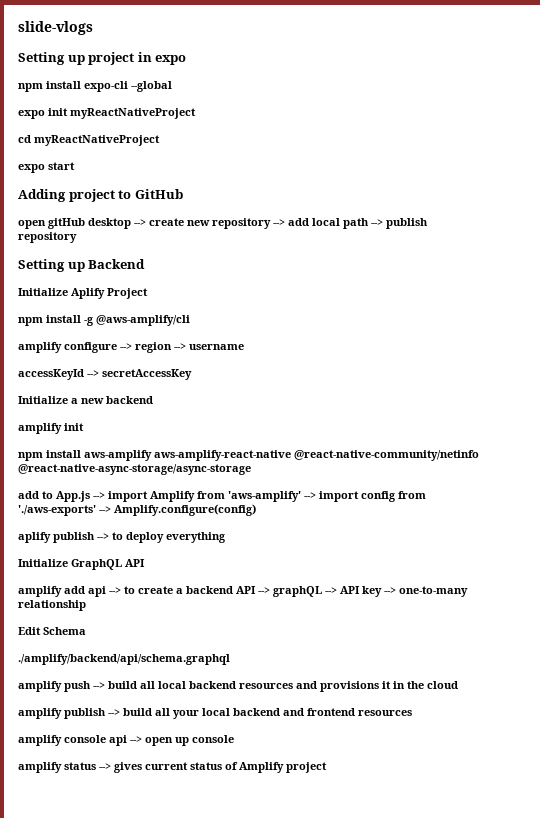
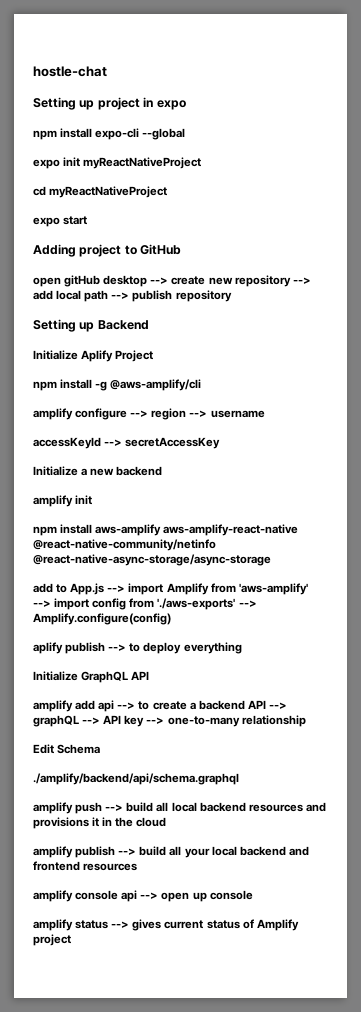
- slide-vlogs
+ hostle-chat

